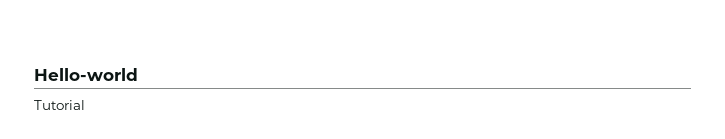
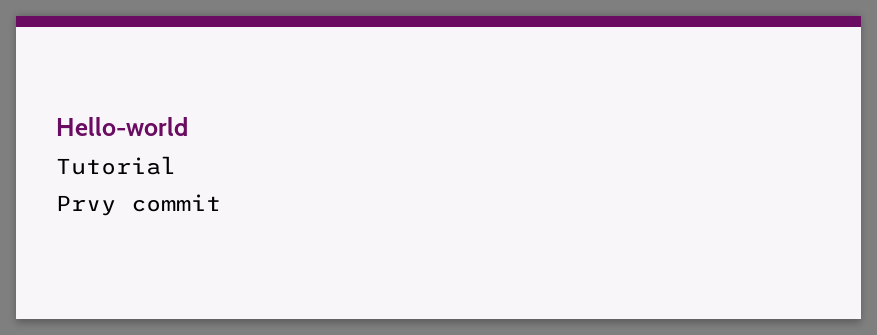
+ Prvy commit

